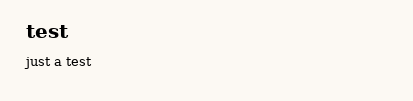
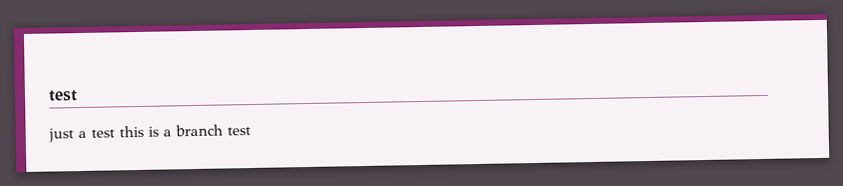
- just a test
+ just a test this is a branch test

